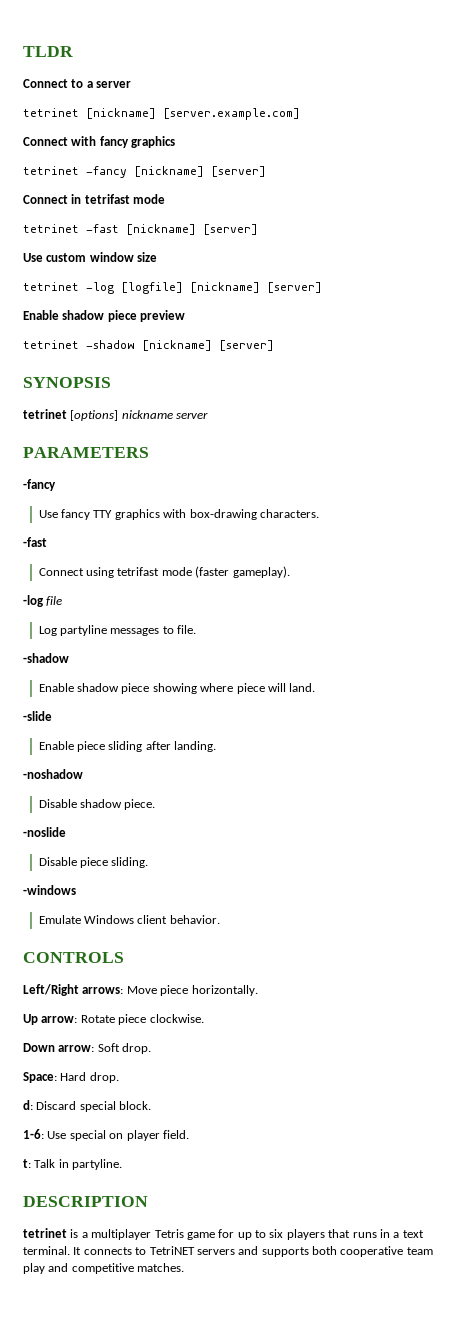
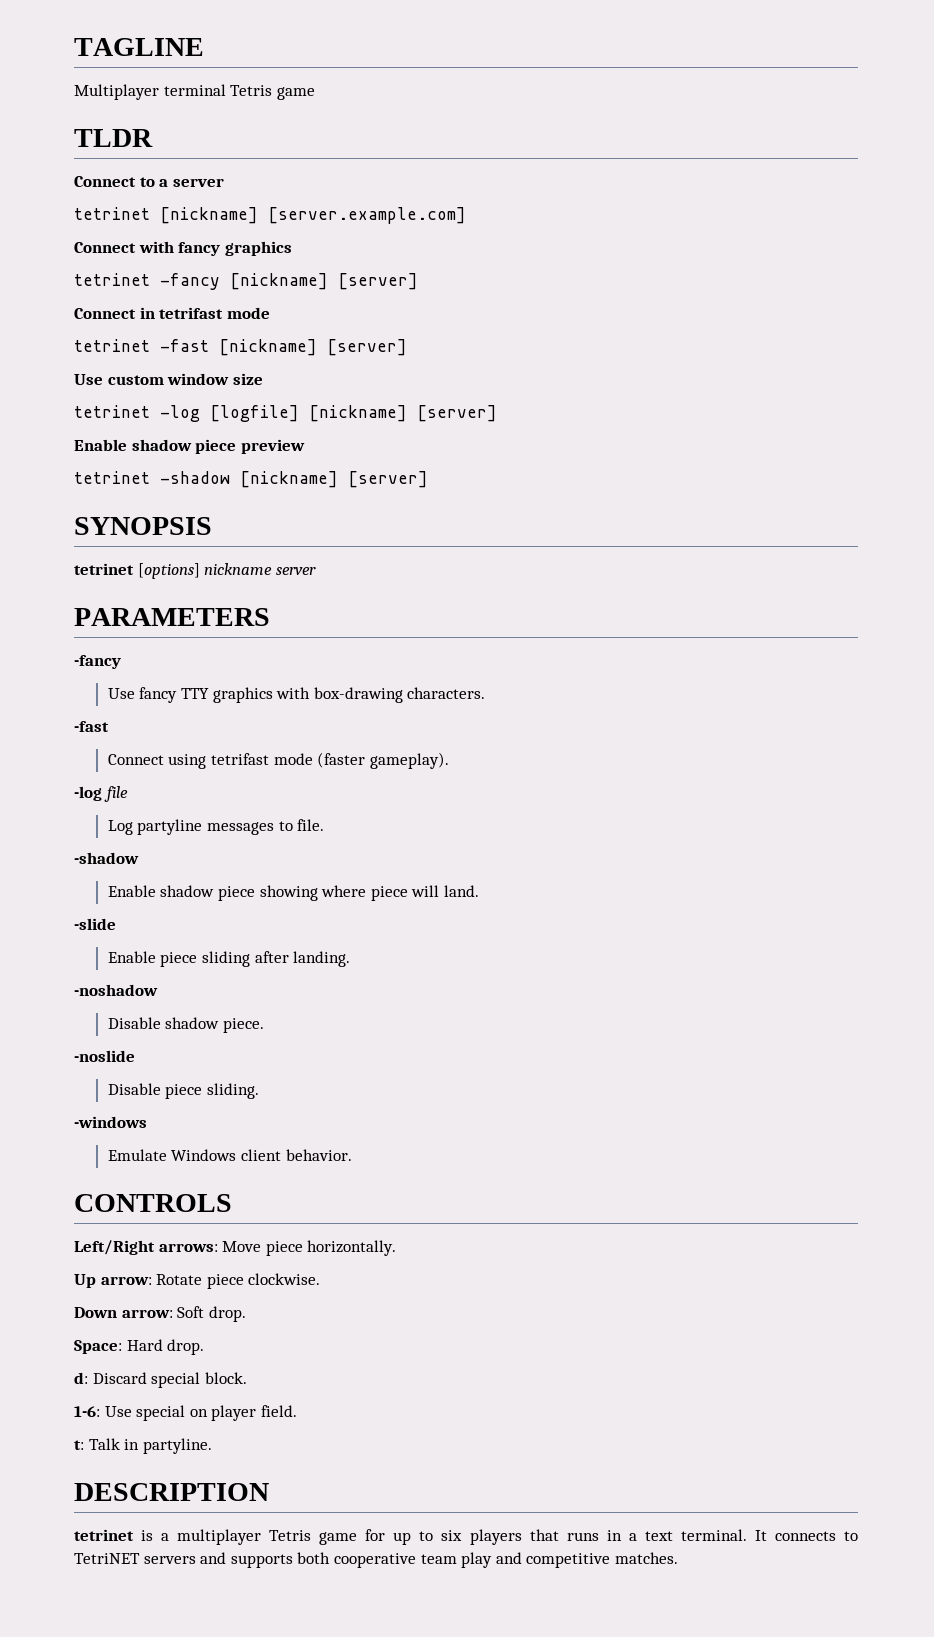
+ TAGLINE
+ Multiplayer terminal Tetris game

